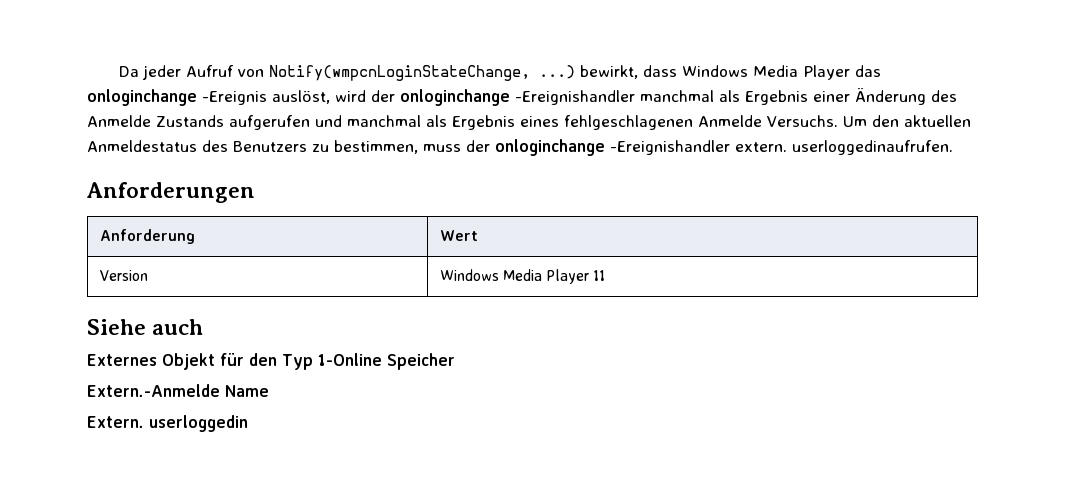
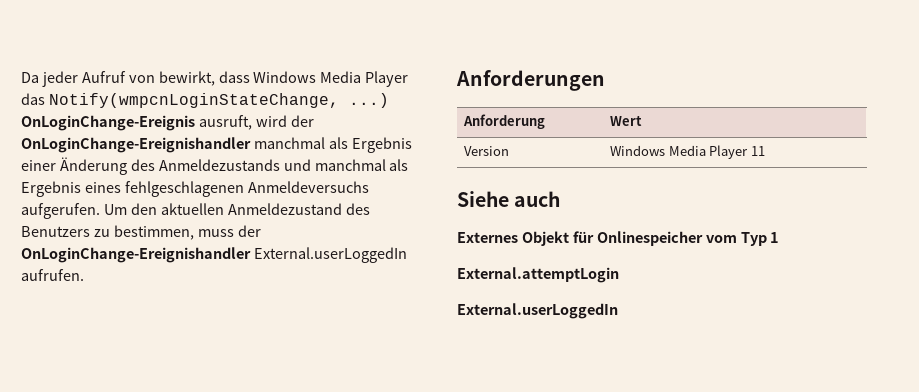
- Da jeder Aufruf von Notify(wmpcnLoginStateChange, ...) bewirkt, dass Windows Media Player das onloginchange -Ereignis auslöst, wird der onloginchange -Ereignishandler manchmal als Ergebnis einer Änderung des Anmelde Zustands aufgerufen und manchmal als Ergebnis eines fehlgeschlagenen Anmelde Versuchs.
+ Da jeder Aufruf von bewirkt, dass Windows Media Player das Notify(wmpcnLoginStateChange, ...) OnLoginChange-Ereignis ausruft, wird der OnLoginChange-Ereignishandler manchmal als Ergebnis einer Änderung des Anmeldezustands und manchmal als Ergebnis eines fehlgeschlagenen Anmeldeversuchs aufgerufen.
- Um den aktuellen Anmeldestatus des Benutzers zu bestimmen, muss der onloginchange -Ereignishandler extern. userloggedinaufrufen.
+ Um den aktuellen Anmeldezustand des Benutzers zu bestimmen, muss der OnLoginChange-Ereignishandler External.userLoggedIn aufrufen.
- Externes Objekt für den Typ 1-Online Speicher
- Extern.-Anmelde Name
- Extern. userloggedin
+ Externes Objekt für Onlinespeicher vom Typ 1
+ External.attemptLogin
+ External.userLoggedIn

